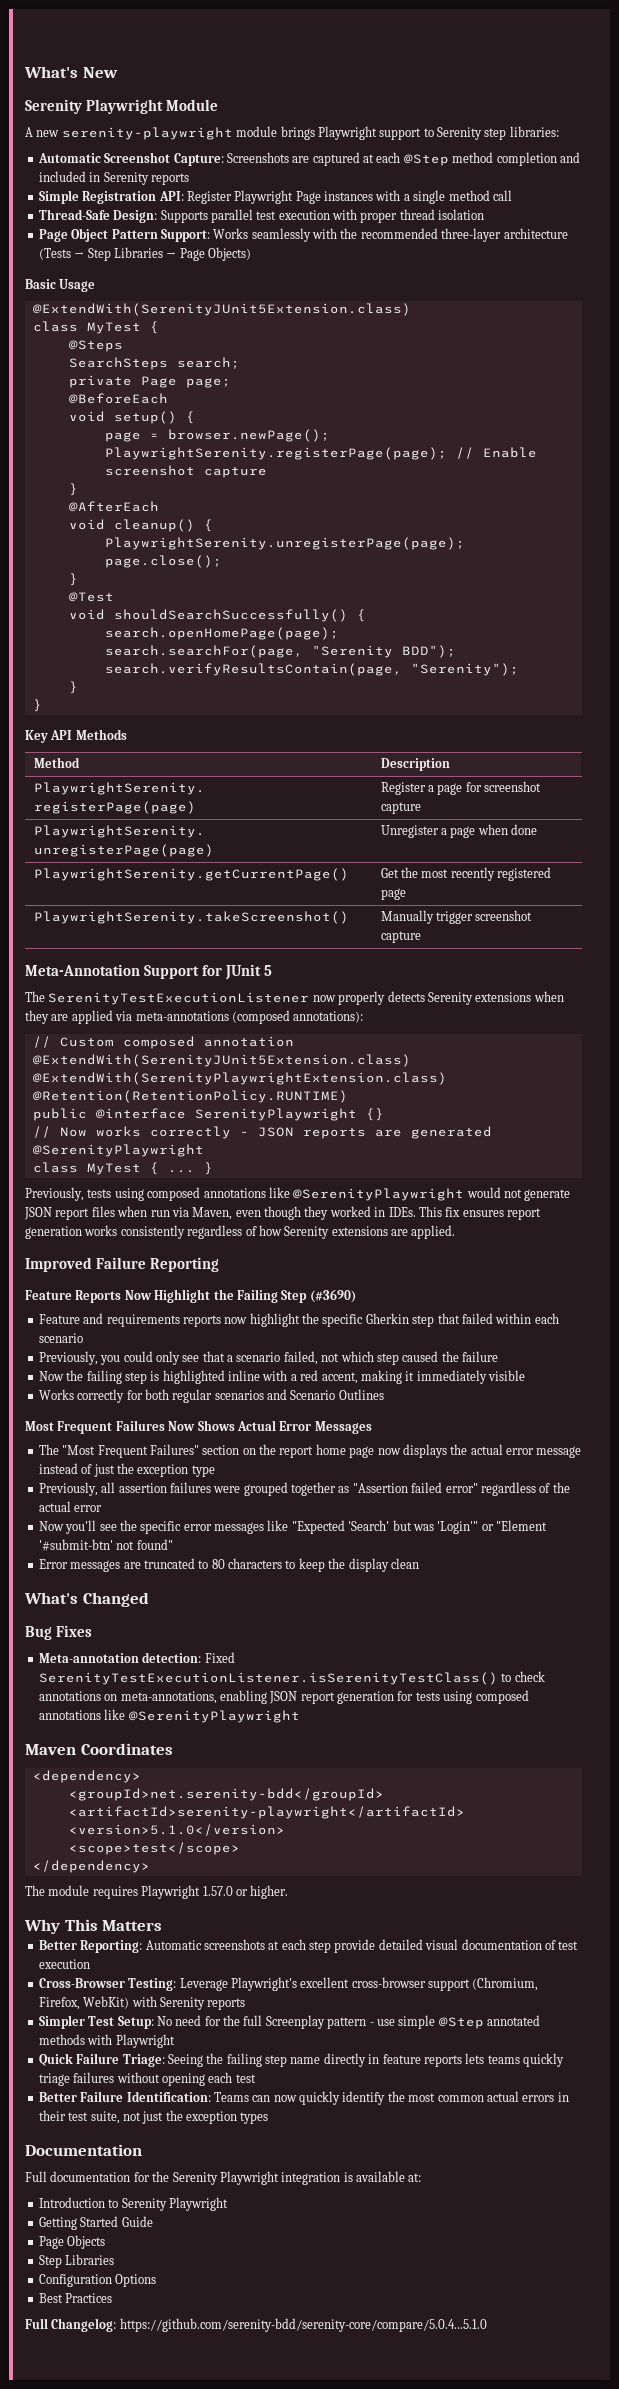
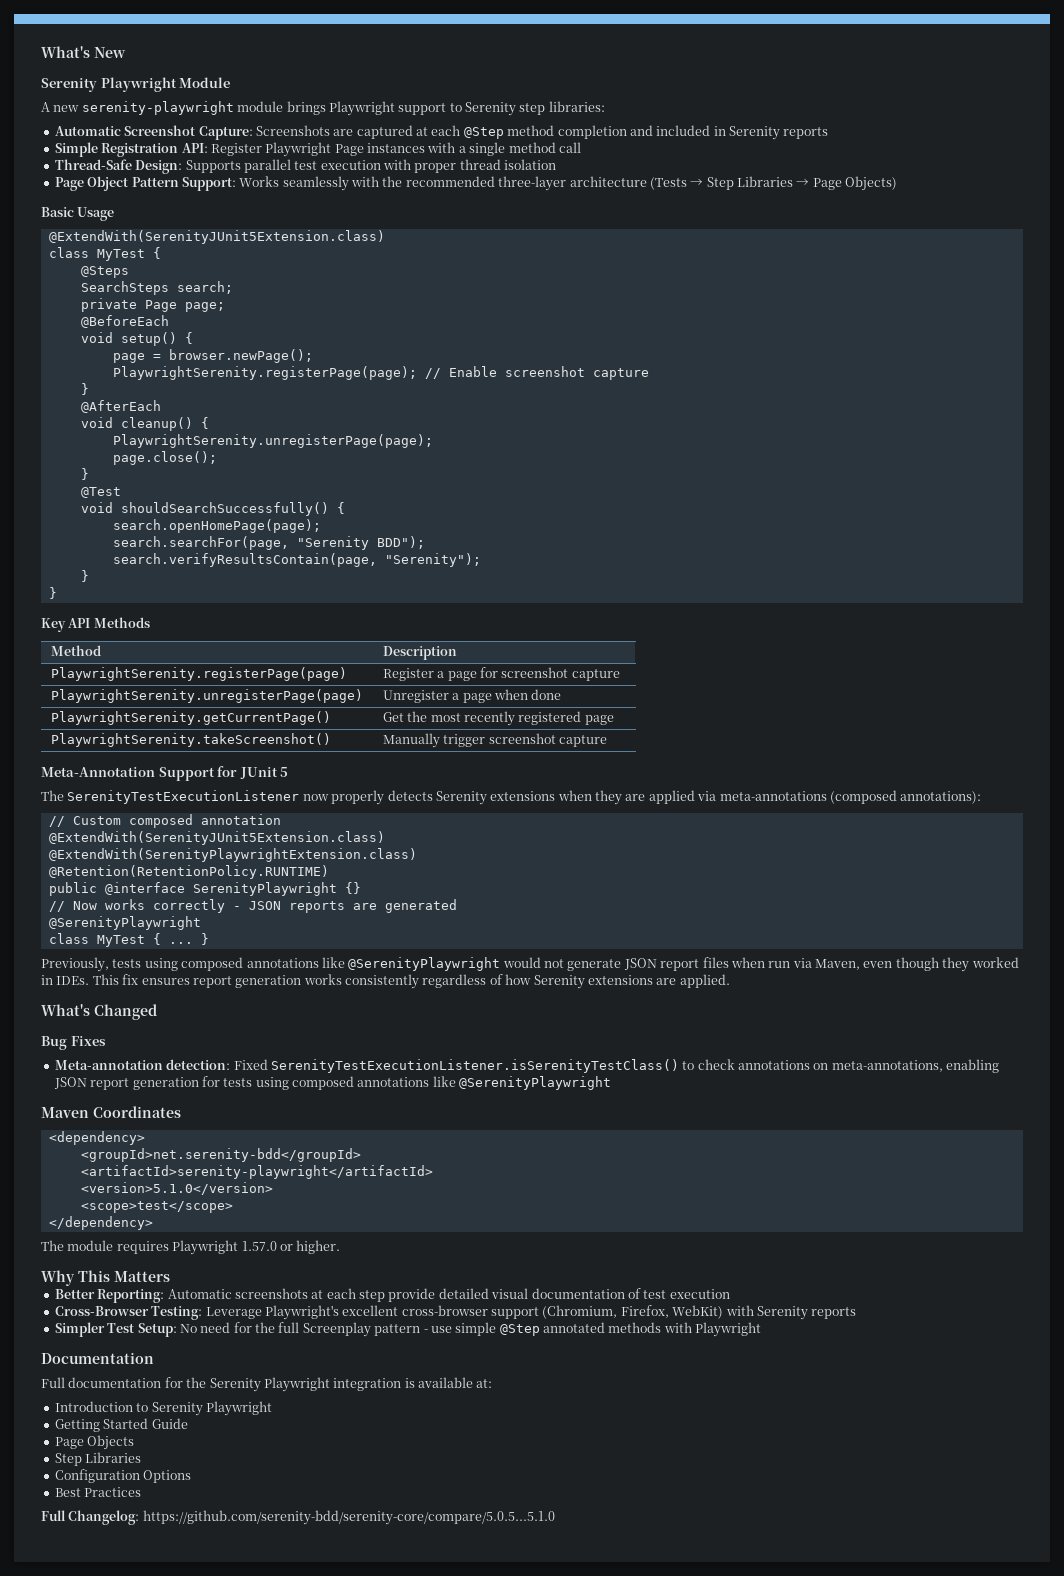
- Improved Failure Reporting
- Feature Reports Now Highlight the Failing Step (#3690)
- Feature and requirements reports now highlight the specific Gherkin step that failed within each scenario
- Previously, you could only see that a scenario failed, not which step caused the failure
- Now the failing step is highlighted inline with a red accent, making it immediately visible
- Works correctly for both regular scenarios and Scenario Outlines
- Most Frequent Failures Now Shows Actual Error Messages
- The "Most Frequent Failures" section on the report home page now displays the actual error message instead of just the exception type
- Previously, all assertion failures were grouped together as "Assertion failed error" regardless of the actual error
- Now you'll see the specific error messages like "Expected 'Search' but was 'Login'" or "Element '#submit-btn' not found"
- Error messages are truncated to 80 characters to keep the display clean
- Quick Failure Triage: Seeing the failing step name directly in feature reports lets teams quickly triage failures without opening each test
- Better Failure Identification: Teams can now quickly identify the most common actual errors in their test suite, not just the exception types
- Full Changelog: https://github.com/serenity-bdd/serenity-core/compare/5.0.4...5.1.0
+ Full Changelog: https://github.com/serenity-bdd/serenity-core/compare/5.0.5...5.1.0

